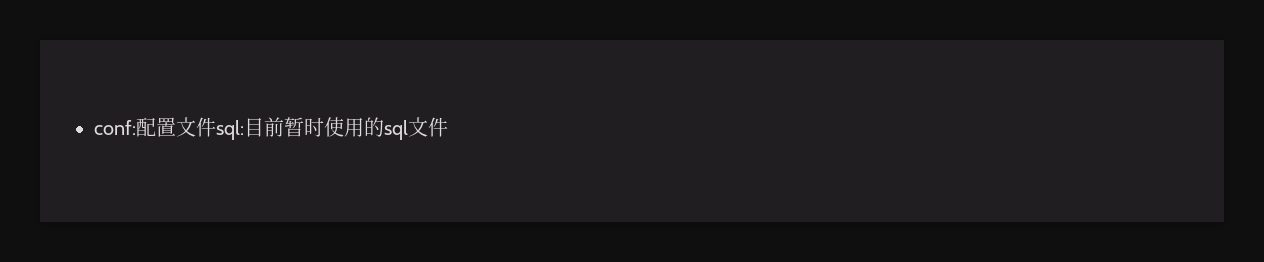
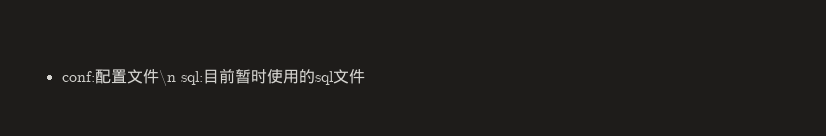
- conf:配置文件sql:目前暂时使用的sql文件
+ conf:配置文件\n sql:目前暂时使用的sql文件

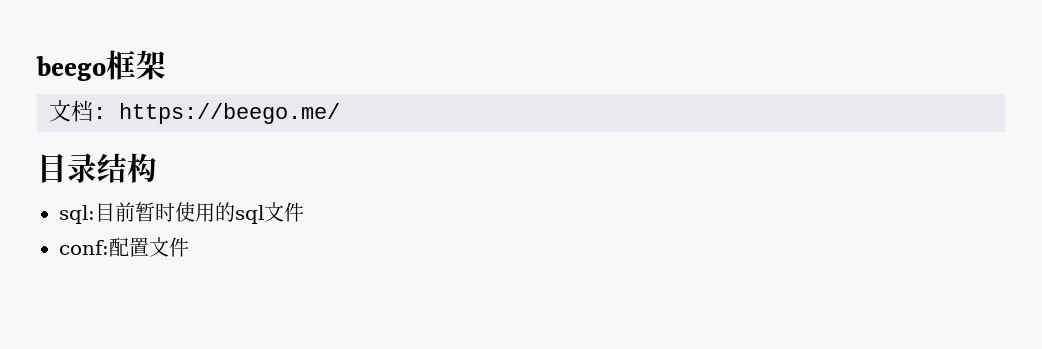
- conf:配置文件\n sql:目前暂时使用的sql文件
+ beego框架
+ 文档: https://beego.me/
+ 目录结构
+ sql:目前暂时使用的sql文件
+ conf:配置文件

